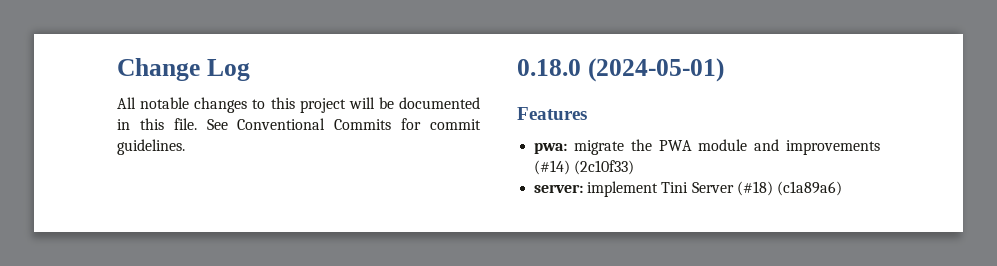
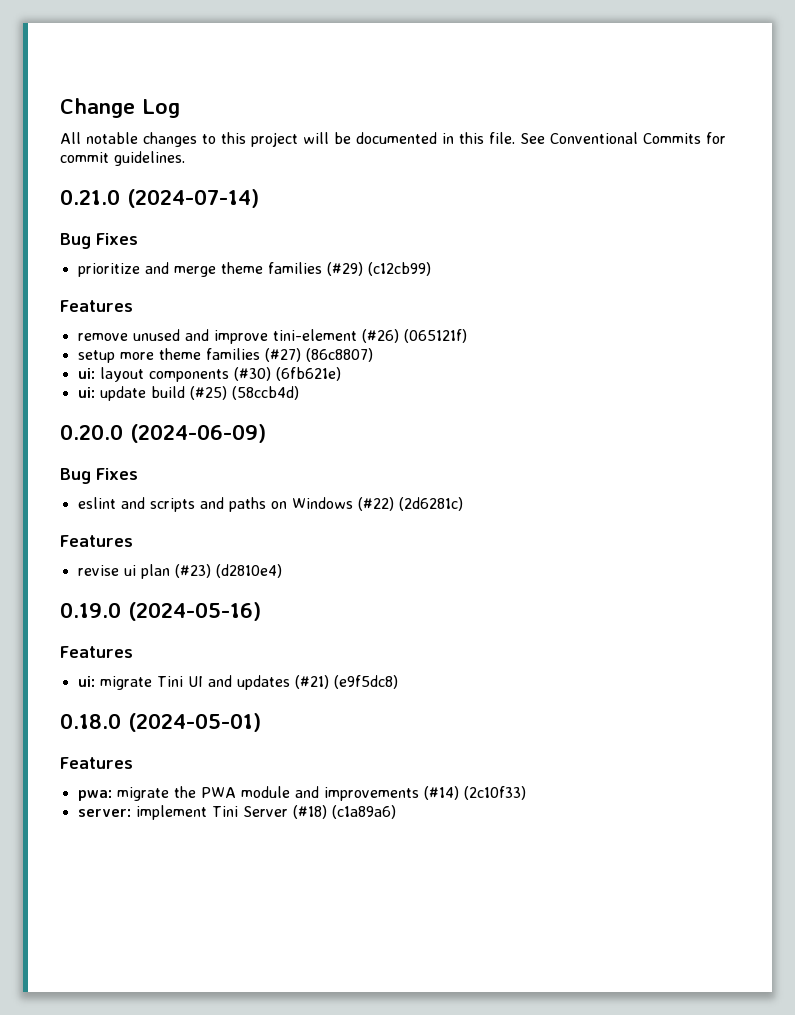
+ 0.21.0 (2024-07-14)
+ Bug Fixes
+ prioritize and merge theme families (#29) (c12cb99)
+ Features
+ remove unused and improve tini-element (#26) (065121f)
+ setup more theme families (#27) (86c8807)
+ ui: layout components (#30) (6fb621e)
+ ui: update build (#25) (58ccb4d)
+ 0.20.0 (2024-06-09)
+ Bug Fixes
+ eslint and scripts and paths on Windows (#22) (2d6281c)
+ Features
+ revise ui plan (#23) (d2810e4)
+ 0.19.0 (2024-05-16)
+ Features
+ ui: migrate Tini UI and updates (#21) (e9f5dc8)

